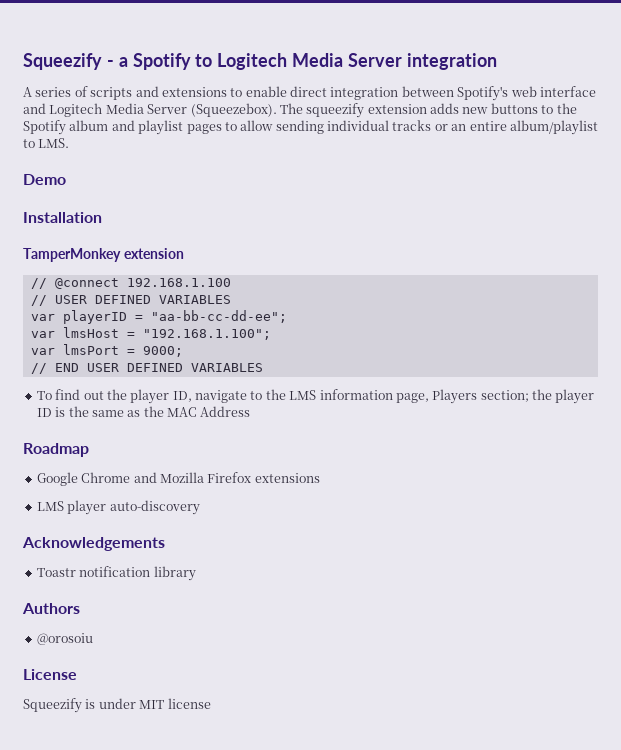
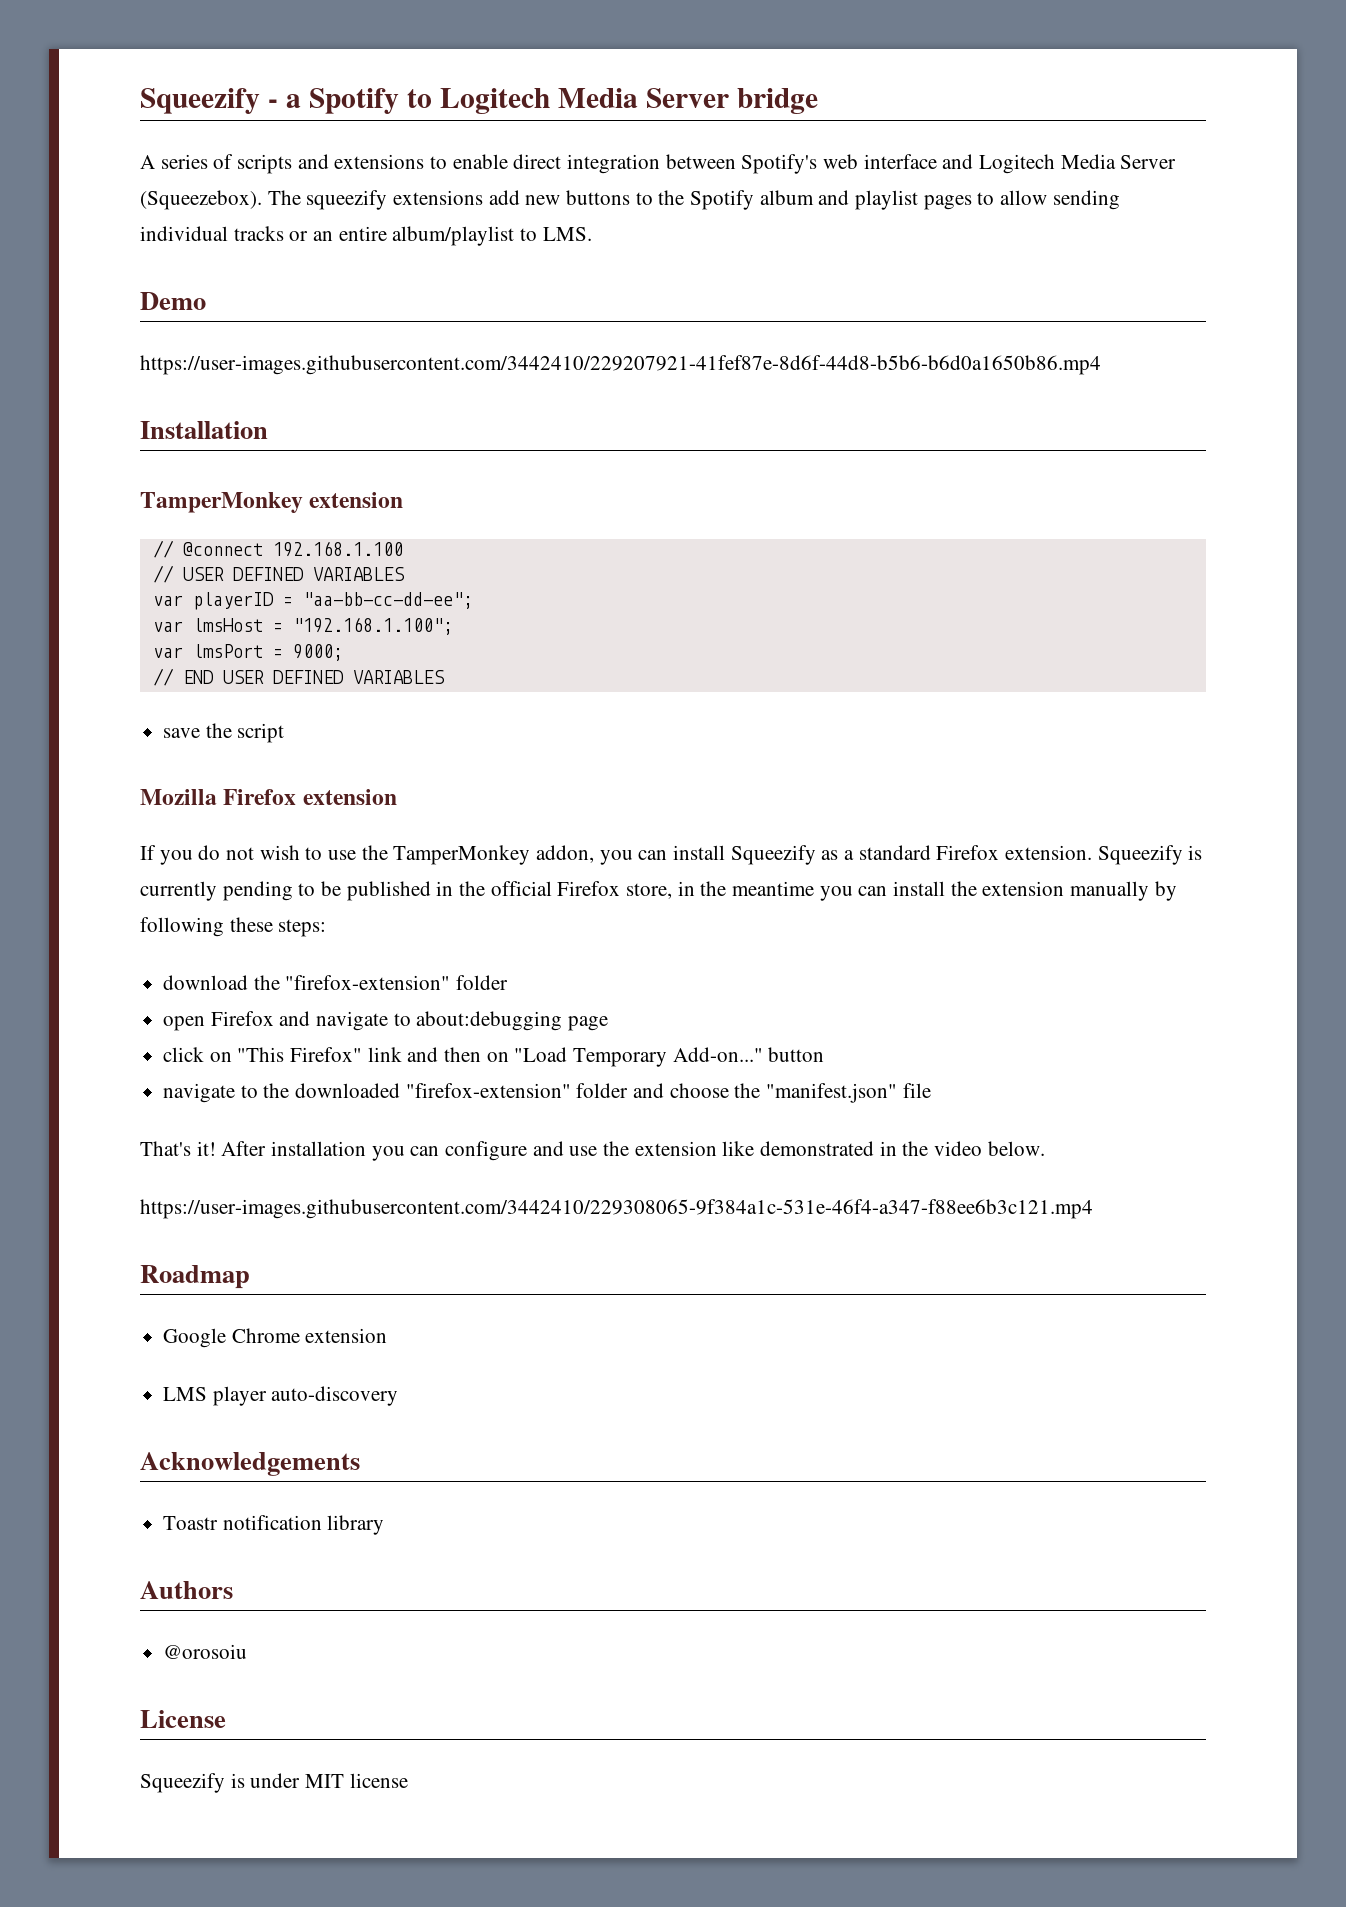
- Squeezify - a Spotify to Logitech Media Server integration
+ Squeezify - a Spotify to Logitech Media Server bridge
- The squeezify extension adds new buttons to the Spotify album and playlist pages to allow sending individual tracks or an entire album/playlist to LMS.
+ The squeezify extensions add new buttons to the Spotify album and playlist pages to allow sending individual tracks or an entire album/playlist to LMS.
+ https://user-images.githubusercontent.com/3442410/229207921-41fef87e-8d6f-44d8-b5b6-b6d0a1650b86.mp4
- To find out the player ID, navigate to the LMS information page, Players section; the player ID is the same as the MAC Address
+ save the script
+ Mozilla Firefox extension
+ If you do not wish to use the TamperMonkey addon, you can install Squeezify as a standard Firefox extension. Squeezify is currently pending to be published in the official Firefox store, in the meantime you can install the extension manually by following these steps:
+ download the "firefox-extension" folder
+ open Firefox and navigate to about:debugging page
+ click on "This Firefox" link and then on "Load Temporary Add-on..." button
+ navigate to the downloaded "firefox-extension" folder and choose the "manifest.json" file
+ That's it! After installation you can configure and use the extension like demonstrated in the video below.
+ https://user-images.githubusercontent.com/3442410/229308065-9f384a1c-531e-46f4-a347-f88ee6b3c121.mp4
- Google Chrome and Mozilla Firefox extensions
+ Google Chrome extension

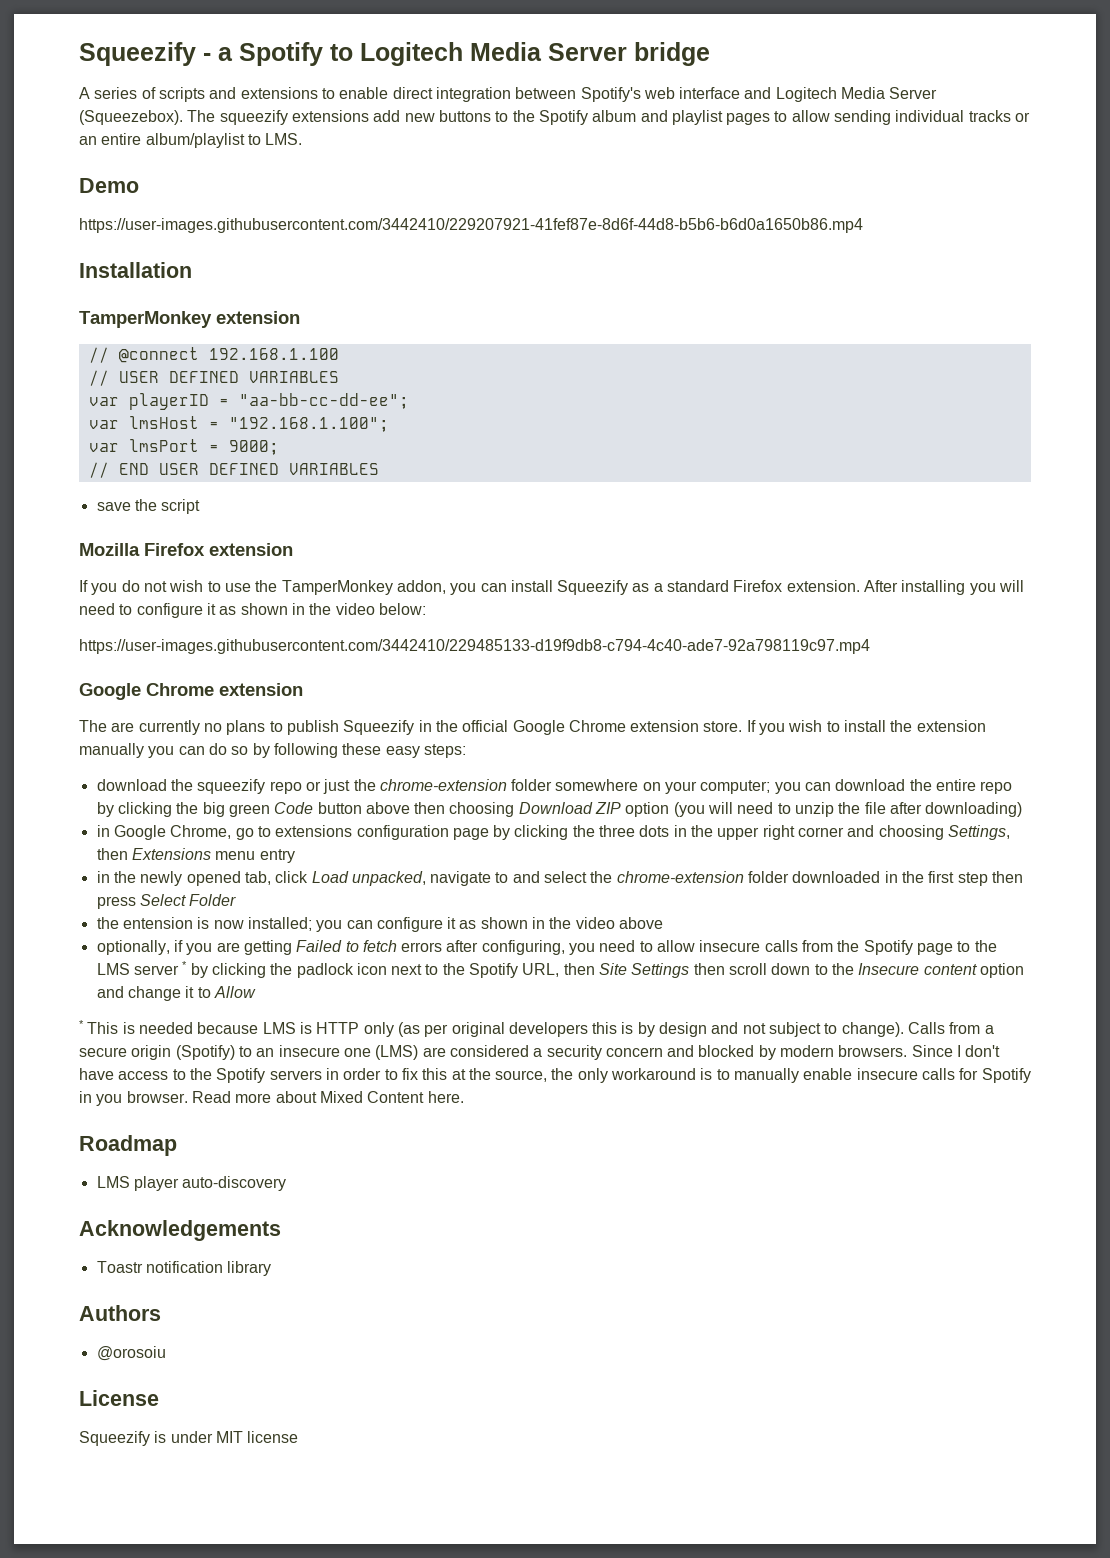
- Squeezify is currently pending to be published in the official Firefox store, in the meantime you can install the extension manually by following these steps:
+ After installing you will need to configure it as shown in the video below:
+ https://user-images.githubusercontent.com/3442410/229485133-d19f9db8-c794-4c40-ade7-92a798119c97.mp4
+ Google Chrome extension
+ The are currently no plans to publish Squeezify in the official Google Chrome extension store. If you wish to install the extension manually you can do so by following these easy steps:
- download the "firefox-extension" folder
- open Firefox and navigate to about:debugging page
- click on "This Firefox" link and then on "Load Temporary Add-on..." button
- navigate to the downloaded "firefox-extension" folder and choose the "manifest.json" file
- That's it! After installation you can configure and use the extension like demonstrated in the video below.
- https://user-images.githubusercontent.com/3442410/229308065-9f384a1c-531e-46f4-a347-f88ee6b3c121.mp4
+ download the squeezify repo or just the chrome-extension folder somewhere on your computer; you can download the entire repo by clicking the big green Code button above then choosing Download ZIP option (you will need to unzip the file after downloading)
+ in Google Chrome, go to extensions configuration page by clicking the three dots in the upper right corner and choosing Settings, then Extensions menu entry
+ in the newly opened tab, click Load unpacked, navigate to and select the chrome-extension folder downloaded in the first step then press Select Folder
+ the entension is now installed; you can configure it as shown in the video above
+ optionally, if you are getting Failed to fetch errors after configuring, you need to allow insecure calls from the Spotify page to the LMS server * by clicking the padlock icon next to the Spotify URL, then Site Settings then scroll down to the Insecure content option and change it to Allow
+ * This is needed because LMS is HTTP only (as per original developers this is by design and not subject to change). Calls from a secure origin (Spotify) to an insecure one (LMS) are considered a security concern and blocked by modern browsers. Since I don't have access to the Spotify servers in order to fix this at the source, the only workaround is to manually enable insecure calls for Spotify in you browser. Read more about Mixed Content here.
  Roadmap
- Google Chrome extension

